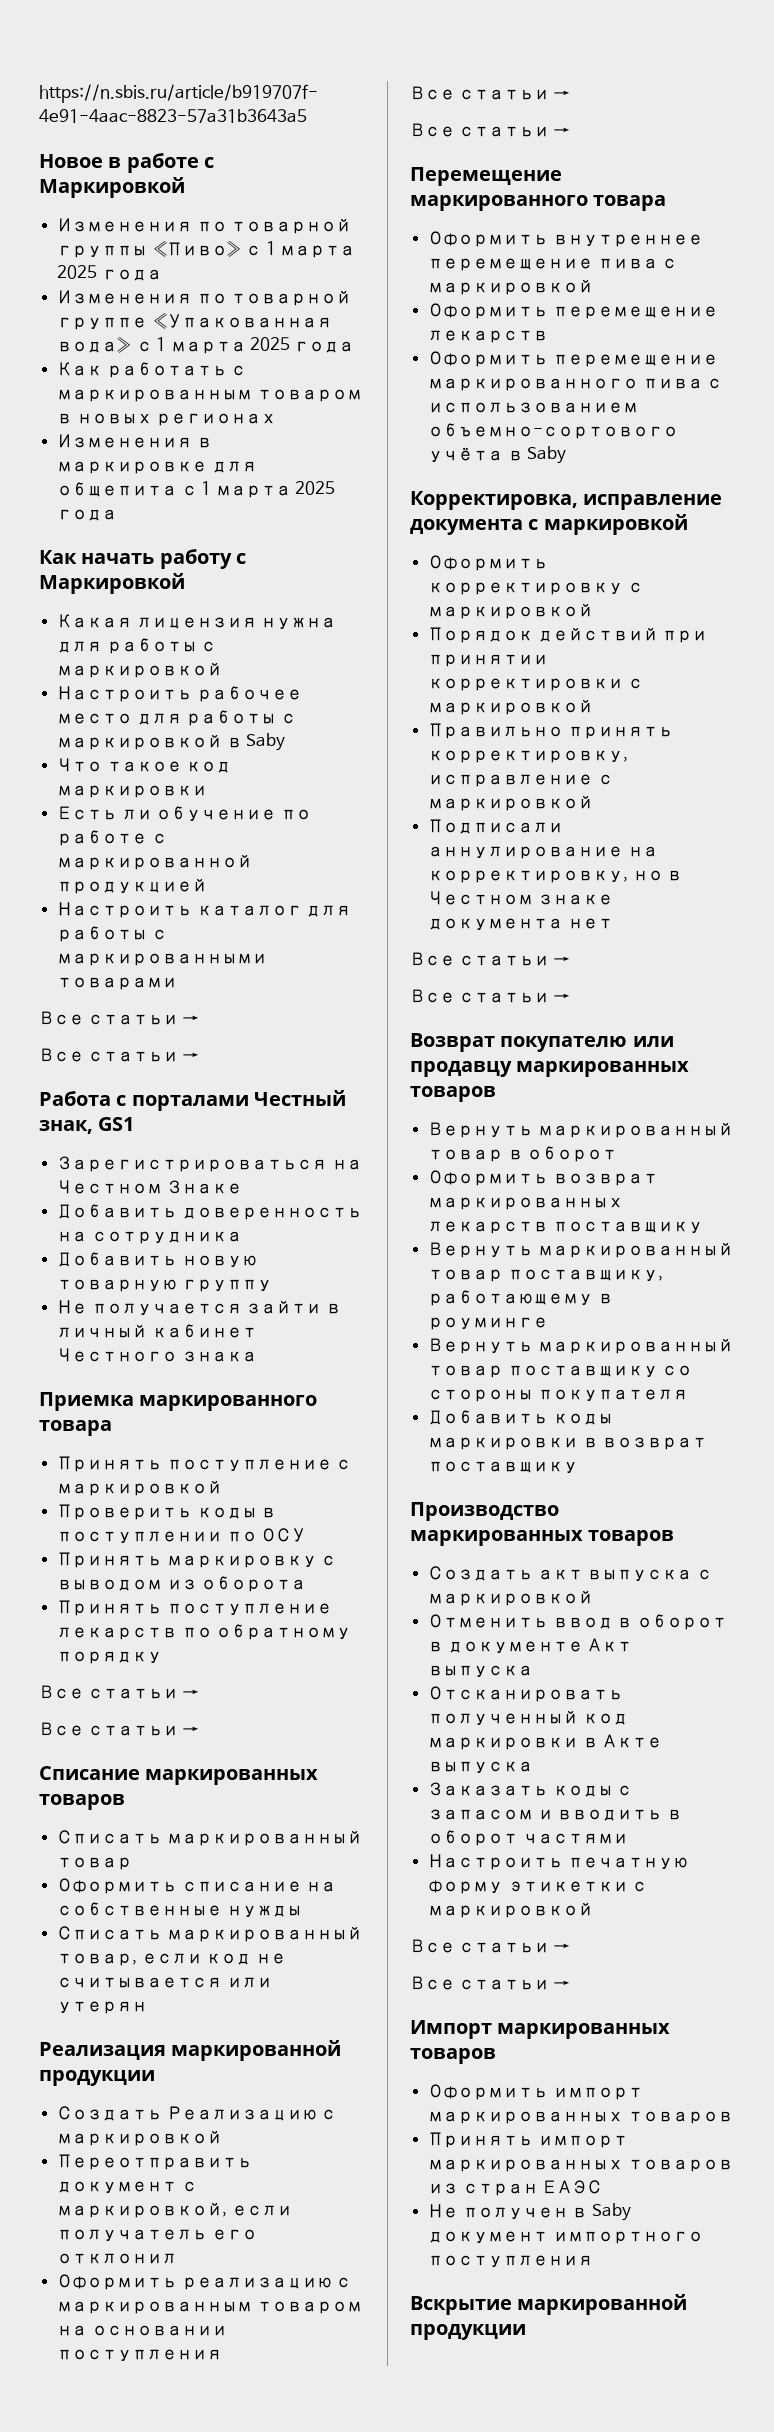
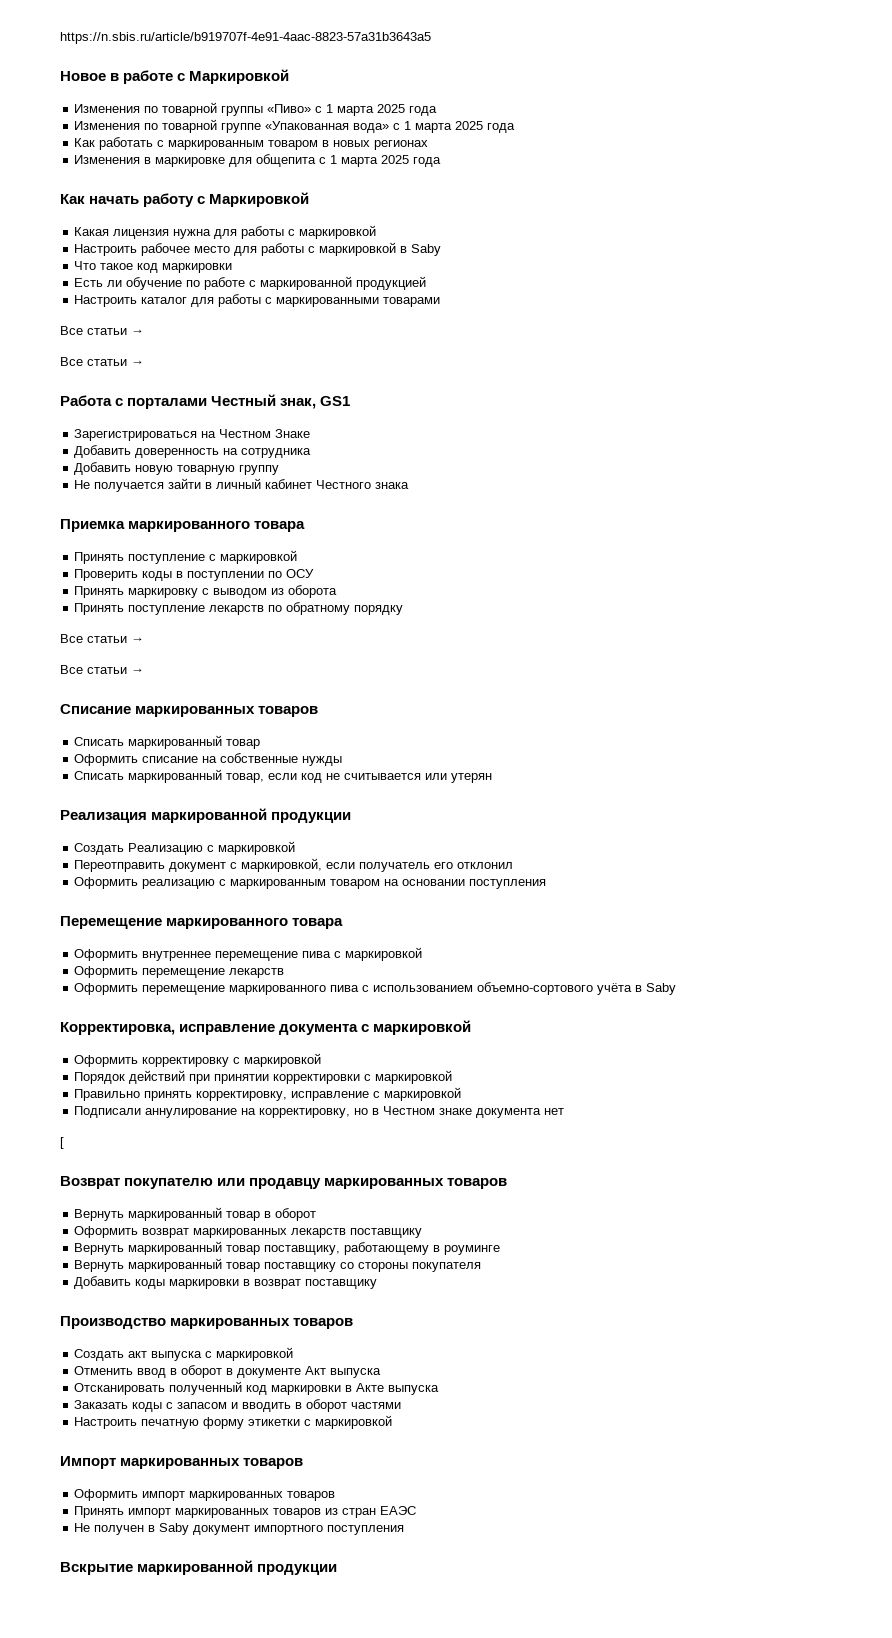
  Оформить реализацию с маркированным товаром на основании поступления
- Все статьи →
- Все статьи →
  Подписали аннулирование на корректировку, но в Честном знаке документа нет
- Все статьи →
- Все статьи →
+ [
  Настроить печатную форму этикетки с маркировкой
- Все статьи →
- Все статьи →

